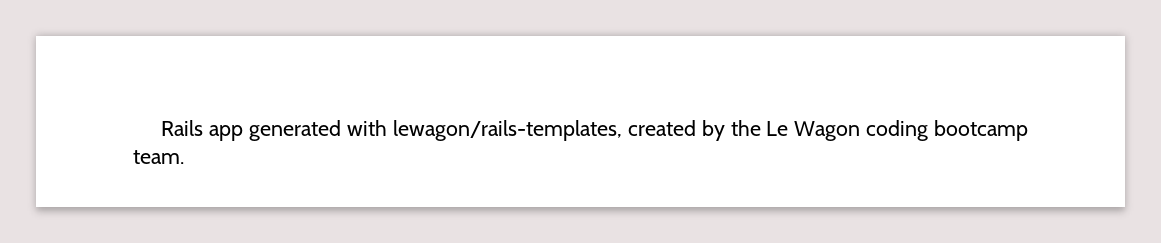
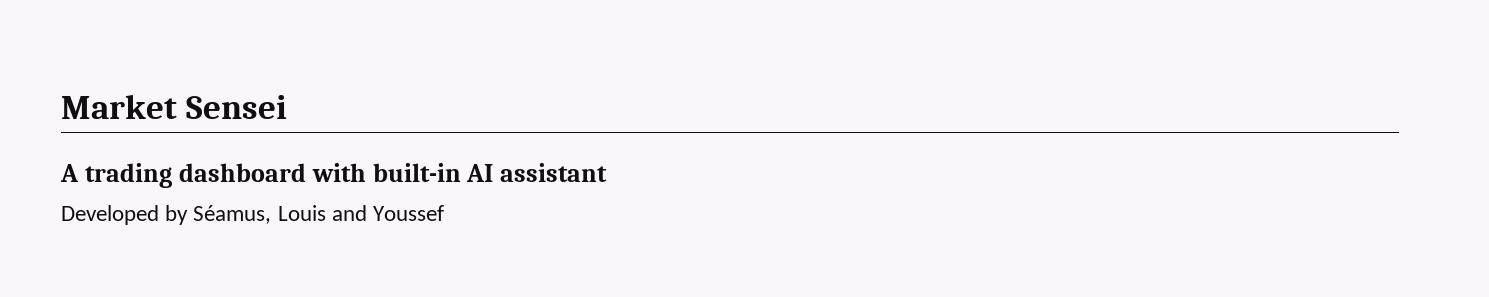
- Rails app generated with lewagon/rails-templates, created by the Le Wagon coding bootcamp team.
+ Market Sensei
+ A trading dashboard with built-in AI assistant
+ Developed by Séamus, Louis and Youssef

